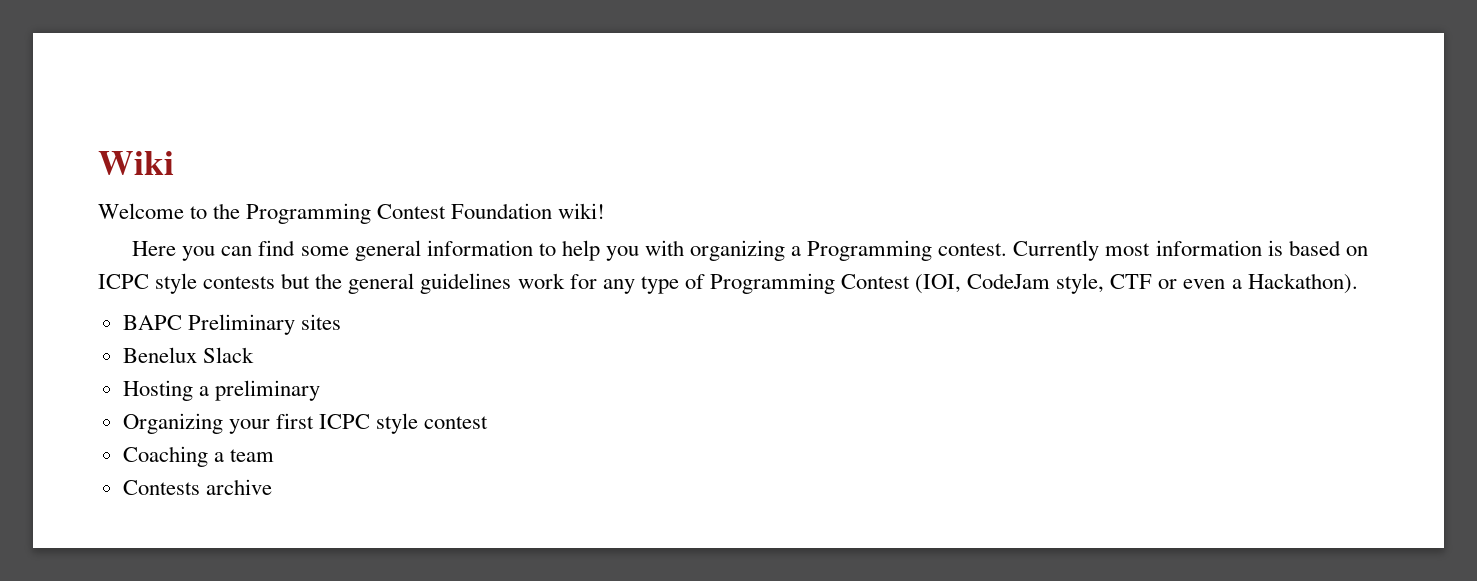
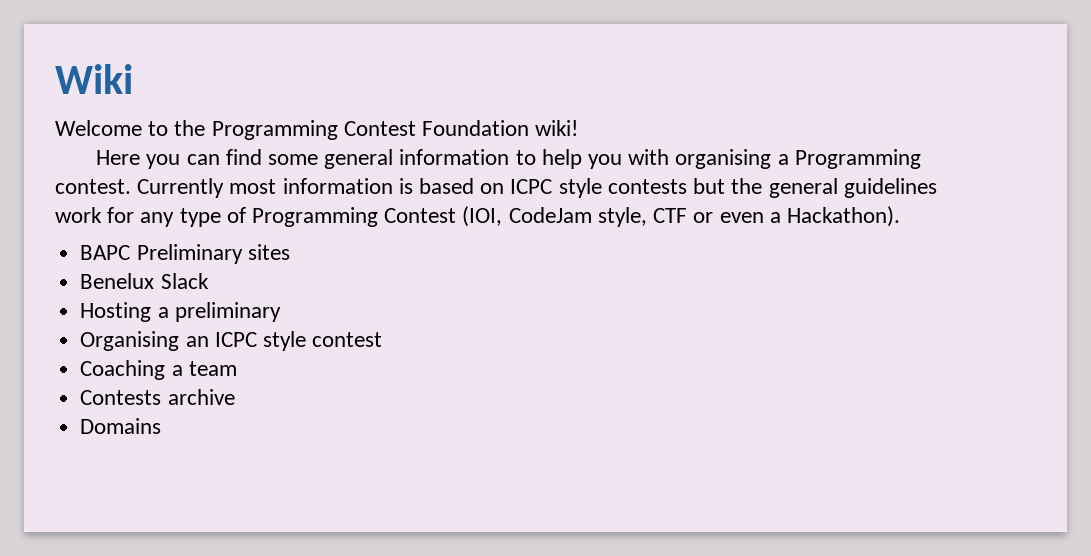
- Here you can find some general information to help you with organizing a Programming contest.
+ Here you can find some general information to help you with organising a Programming contest.
- Organizing your first ICPC style contest
+ Organising an ICPC style contest
+ Domains

